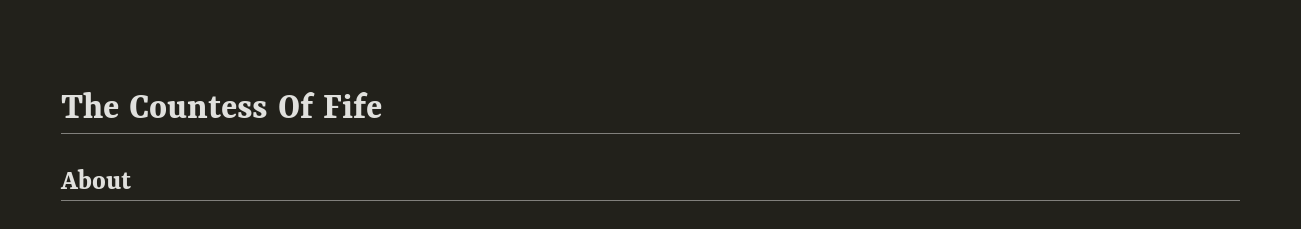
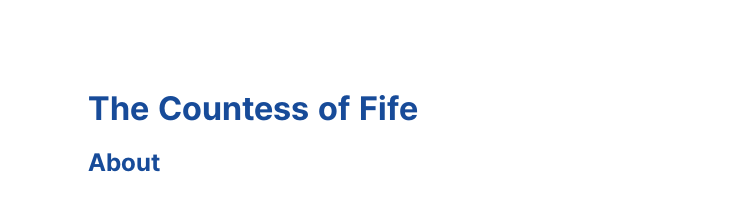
- The Countess Of Fife
+ The Countess of Fife

